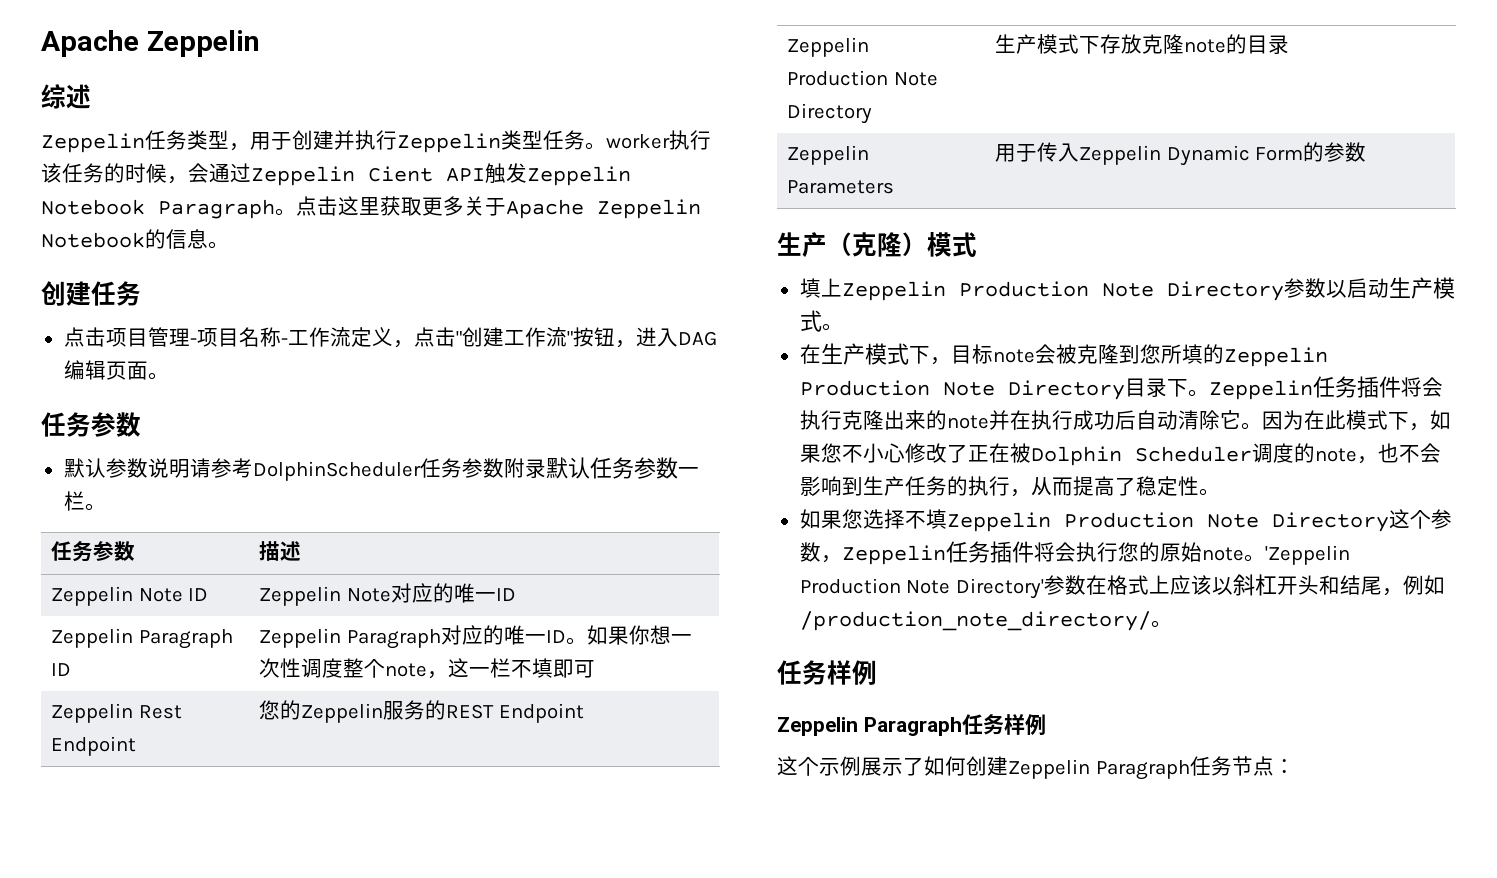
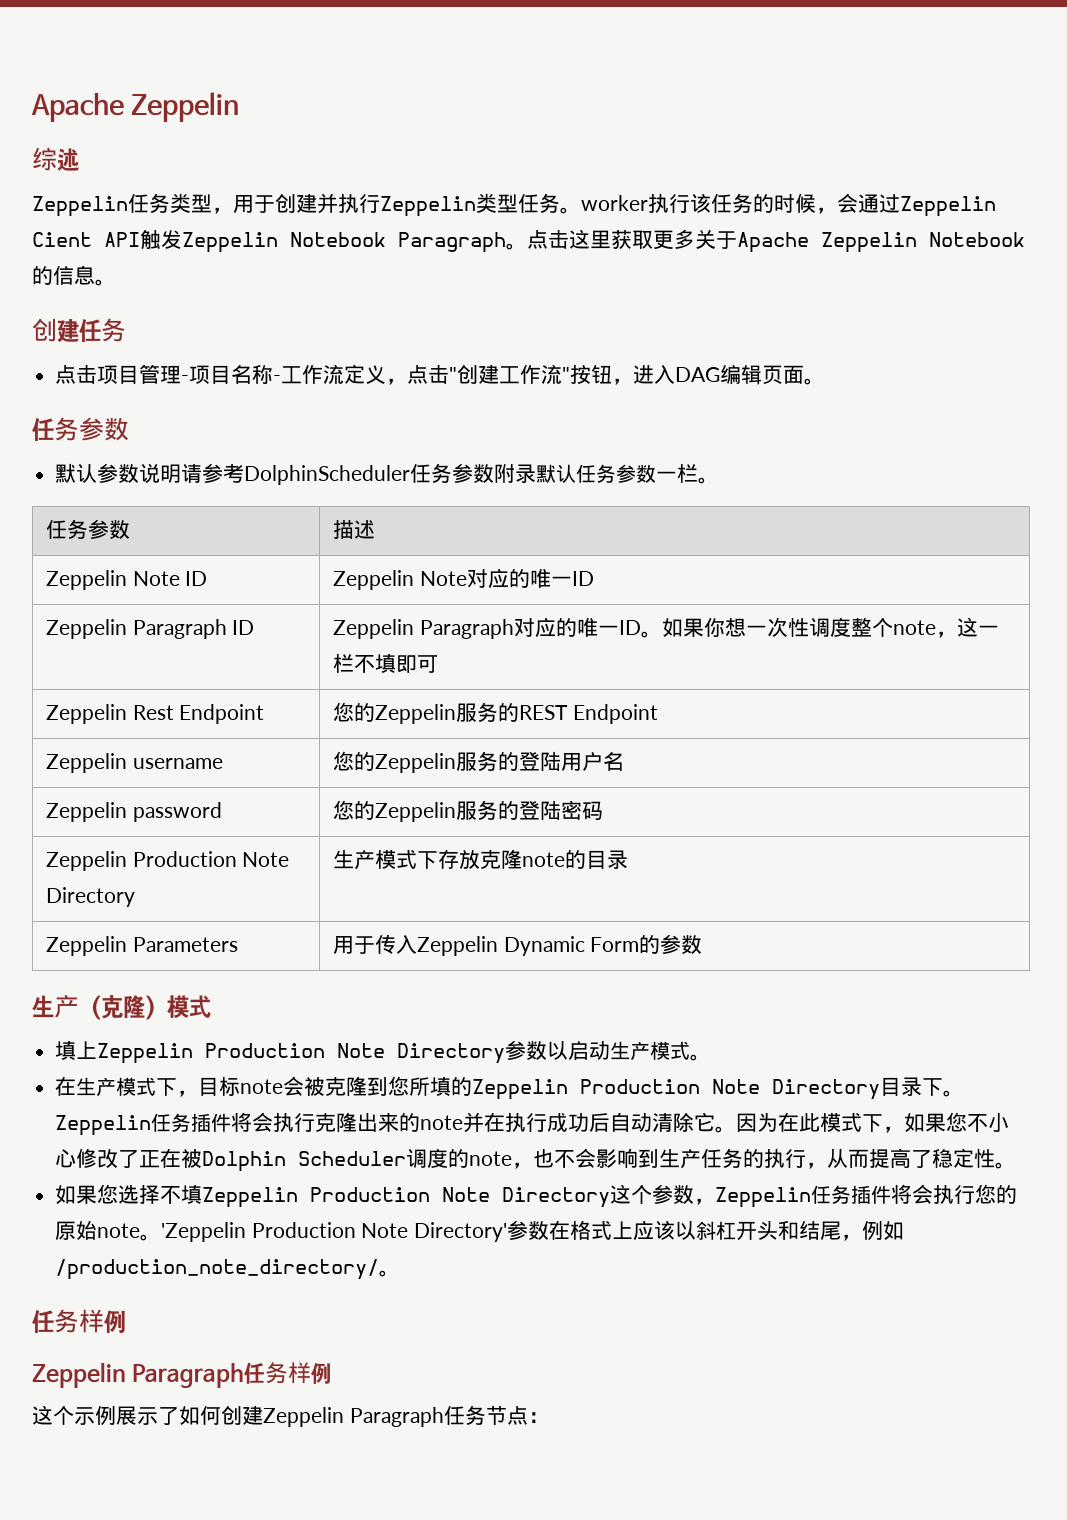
+ Zeppelin username | 您的Zeppelin服务的登陆用户名
+ Zeppelin password | 您的Zeppelin服务的登陆密码

